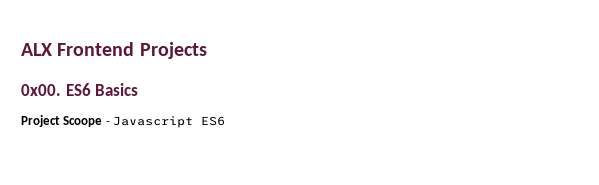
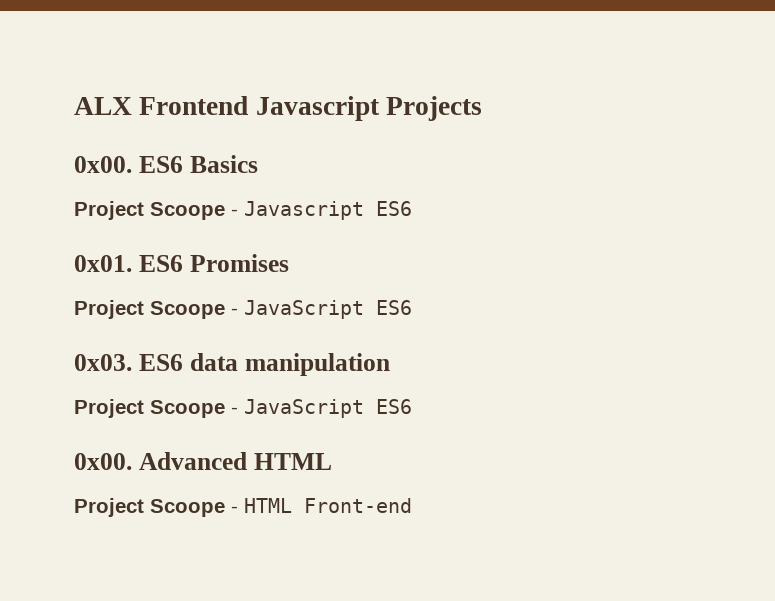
- ALX Frontend Projects
+ ALX Frontend Javascript Projects
+ 0x01. ES6 Promises
+ Project Scoope - JavaScript ES6
+ 0x03. ES6 data manipulation
+ Project Scoope - JavaScript ES6
+ 0x00. Advanced HTML
+ Project Scoope - HTML Front-end

